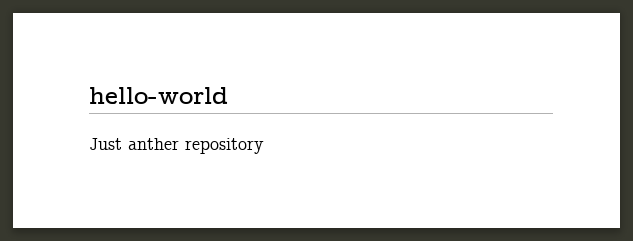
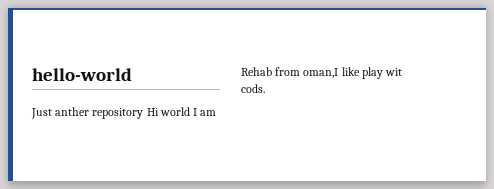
- Just anther repository
+ Just anther repository Hi world I am Rehab from oman,I like play wit cods.

